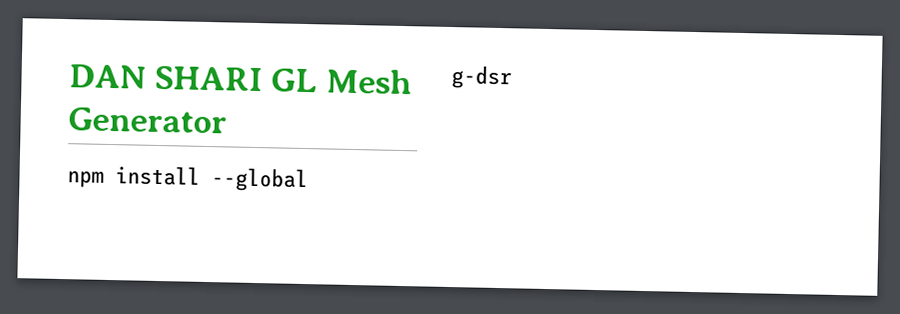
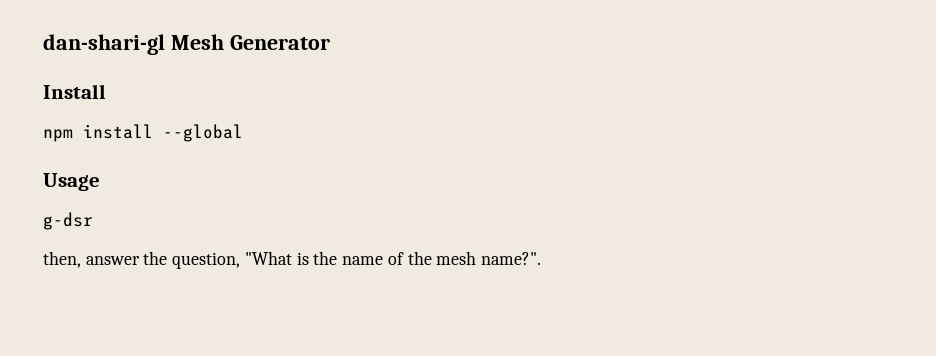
- DAN SHARI GL Mesh Generator
+ dan-shari-gl Mesh Generator
+ Install
+ Usage
+ then, answer the question, "What is the name of the mesh name?".

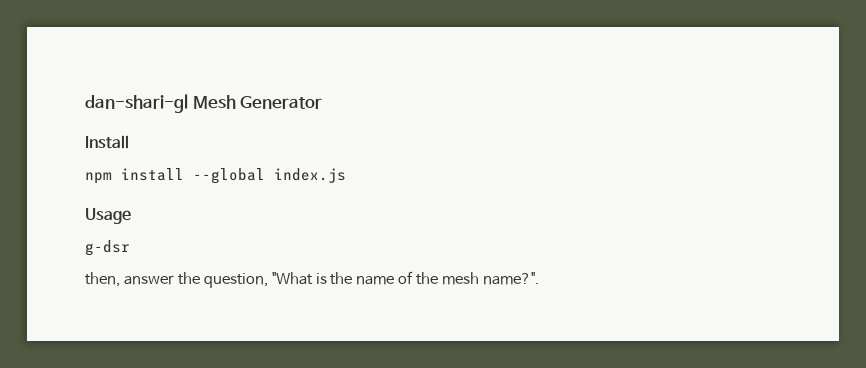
- npm install --global
+ npm install --global index.js

